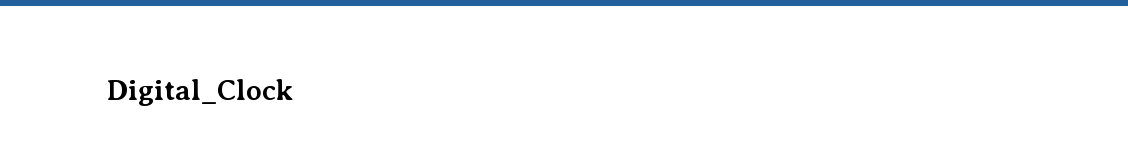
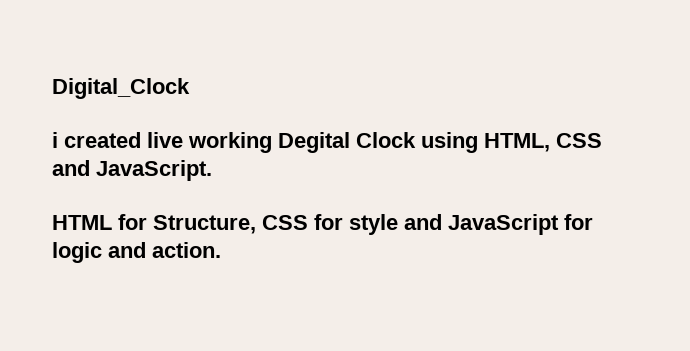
+ i created live working Degital Clock using HTML, CSS and JavaScript.
+ HTML for Structure, CSS for style and JavaScript for logic and action.

